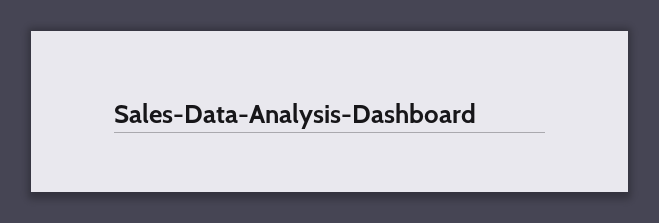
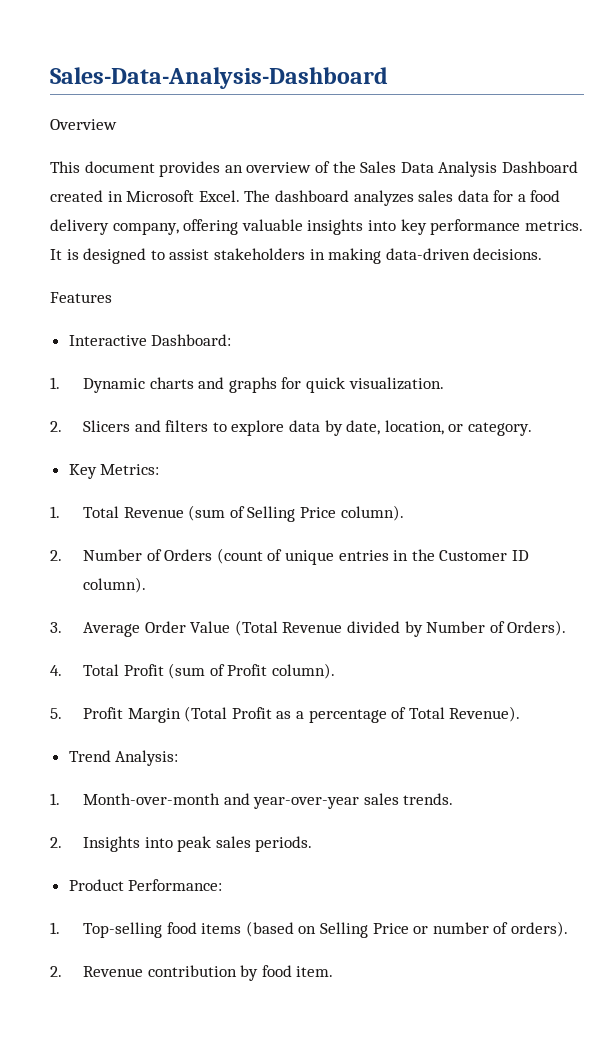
+ Overview
+ This document provides an overview of the Sales Data Analysis Dashboard created in Microsoft Excel. The dashboard analyzes sales data for a food delivery company, offering valuable insights into key performance metrics. It is designed to assist stakeholders in making data-driven decisions.
+ Features
+ Interactive Dashboard:
+ 1. Dynamic charts and graphs for quick visualization.
+ 2. Slicers and filters to explore data by date, location, or category.
+ Key Metrics:
+ 1. Total Revenue (sum of Selling Price column).
+ 2. Number of Orders (count of unique entries in the Customer ID column).
+ 3. Average Order Value (Total Revenue divided by Number of Orders).
+ 4. Total Profit (sum of Profit column).
+ 5. Profit Margin (Total Profit as a percentage of Total Revenue).
+ Trend Analysis:
+ 1. Month-over-month and year-over-year sales trends.
+ 2. Insights into peak sales periods.
+ Product Performance:
+ 1. Top-selling food items (based on Selling Price or number of orders).
+ 2. Revenue contribution by food item.

